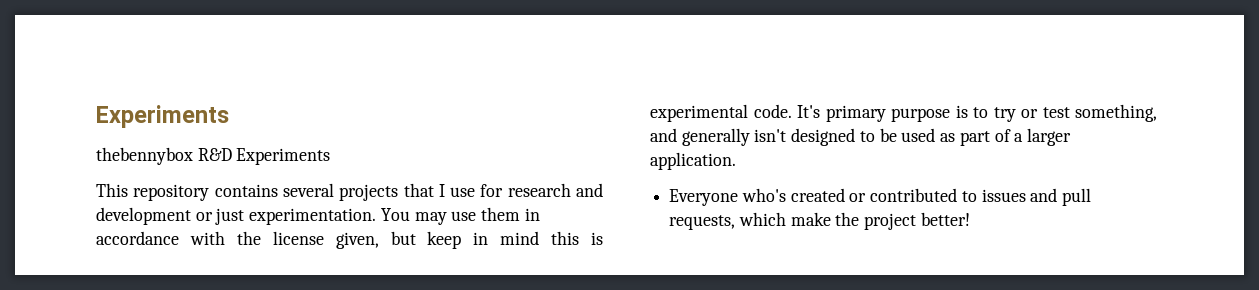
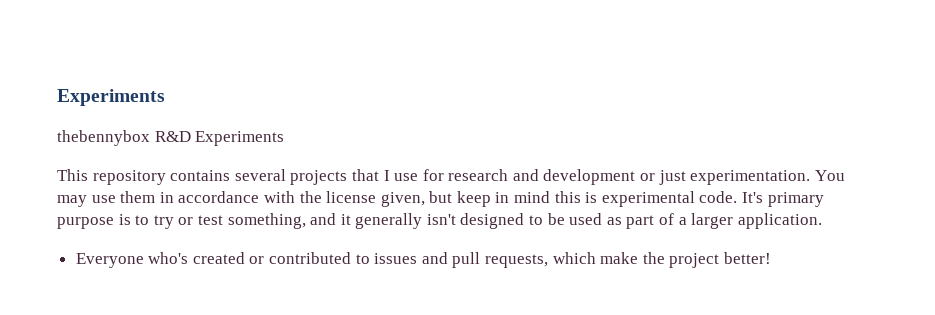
- It's primary purpose is to try or test something, and generally isn't designed to be used as part of a larger application.
+ It's primary purpose is to try or test something, and it generally isn't designed to be used as part of a larger application.

